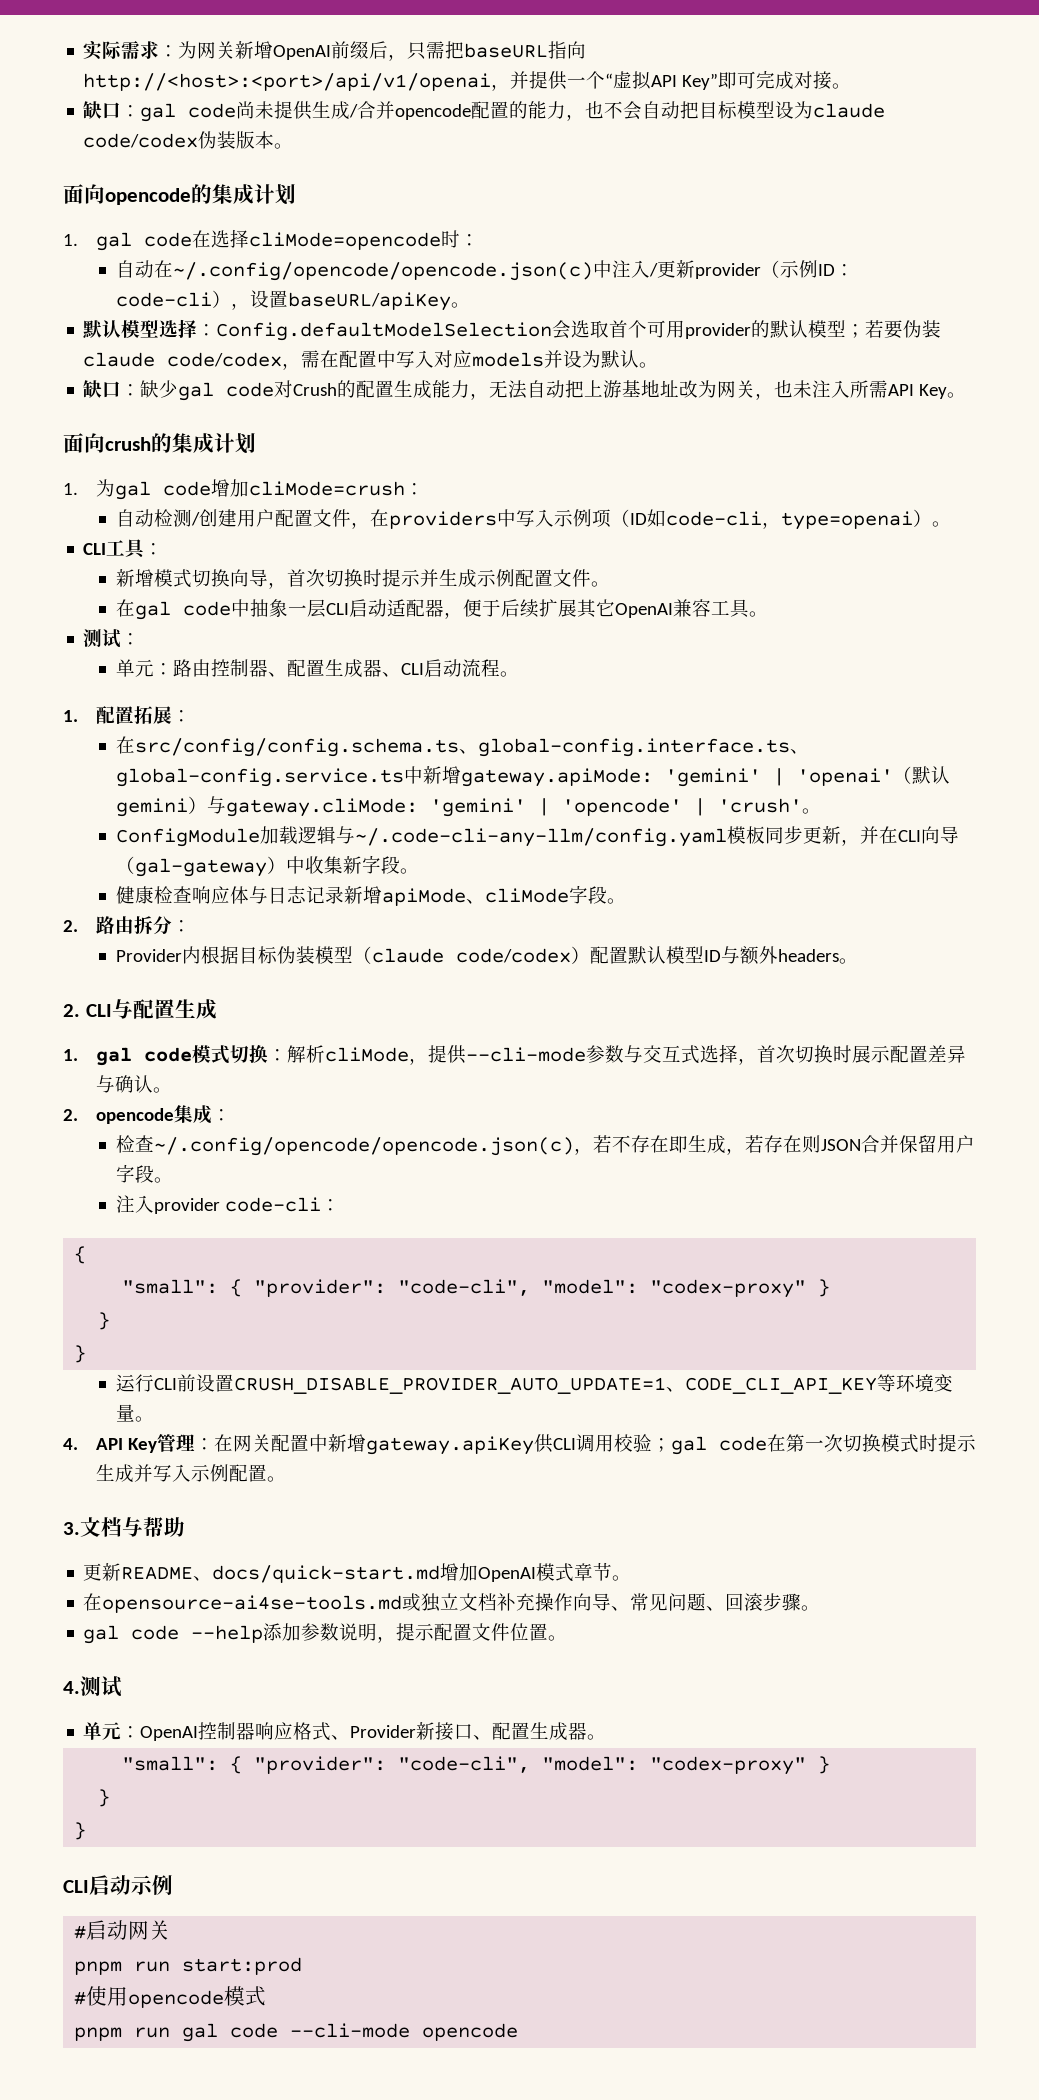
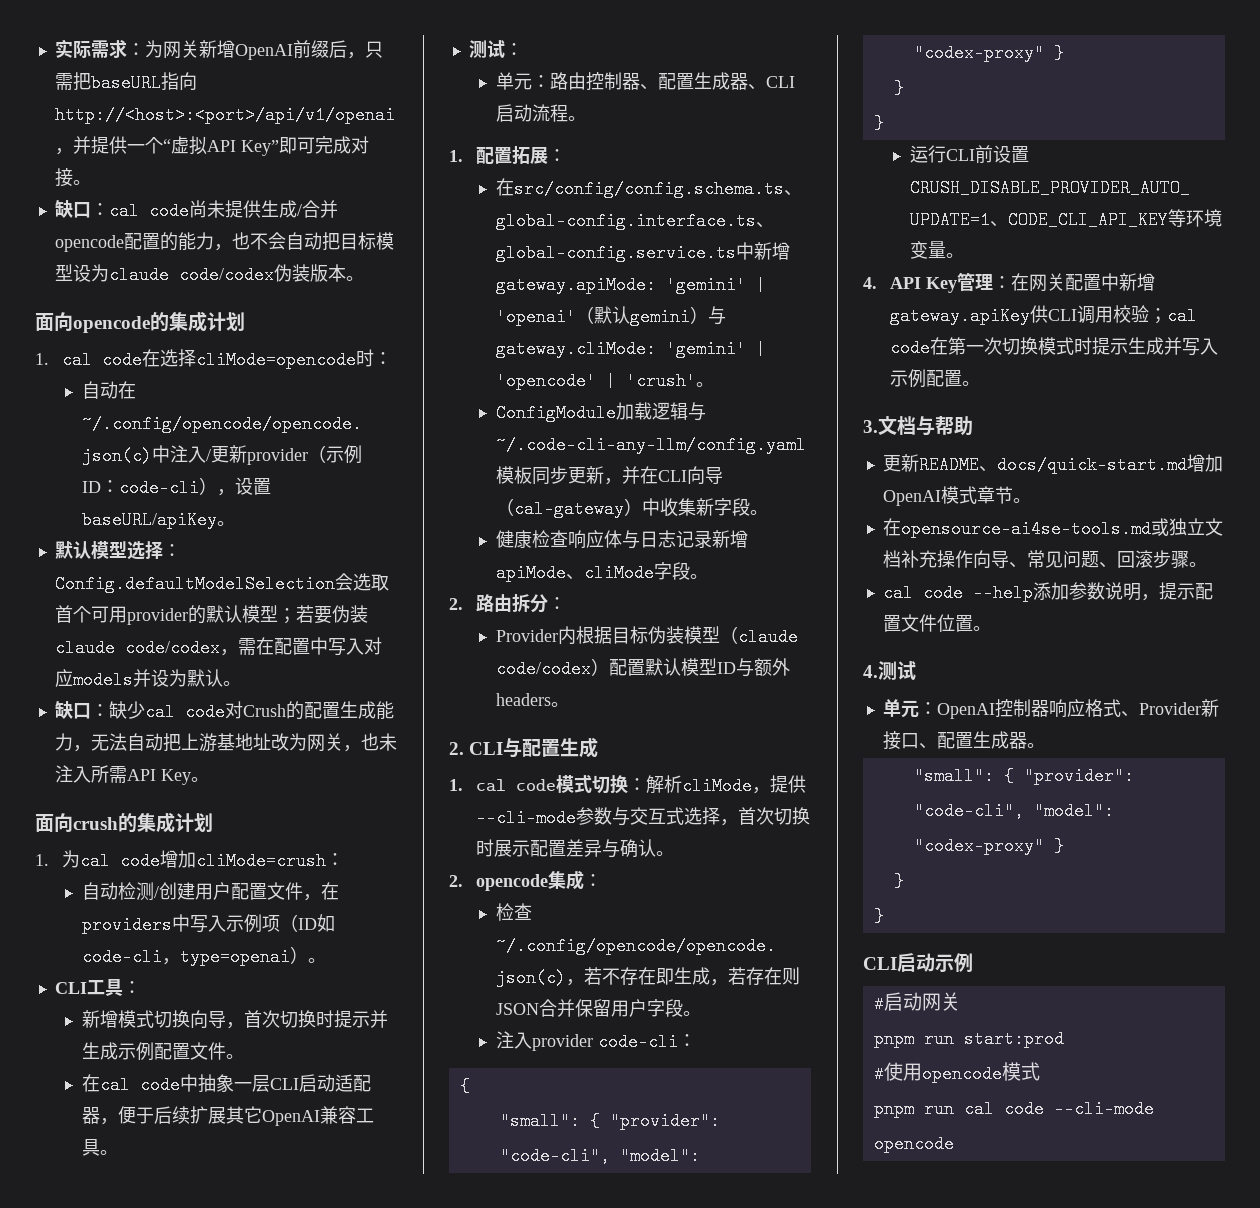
- 缺口：gal code尚未提供生成/合并opencode配置的能力，也不会自动把目标模型设为claude code/codex伪装版本。
+ 缺口：cal code尚未提供生成/合并opencode配置的能力，也不会自动把目标模型设为claude code/codex伪装版本。
- 1. gal code在选择cliMode=opencode时：
+ 1. cal code在选择cliMode=opencode时：
- 缺口：缺少gal code对Crush的配置生成能力，无法自动把上游基地址改为网关，也未注入所需API Key。
+ 缺口：缺少cal code对Crush的配置生成能力，无法自动把上游基地址改为网关，也未注入所需API Key。
- 1.为gal code增加cliMode=crush：
+ 1.为cal code增加cliMode=crush：
- 在gal code中抽象一层CLI启动适配器，便于后续扩展其它OpenAI兼容工具。
+ 在cal code中抽象一层CLI启动适配器，便于后续扩展其它OpenAI兼容工具。
- ConfigModule加载逻辑与~/.code-cli-any-llm/config.yaml模板同步更新，并在CLI向导（gal-gateway）中收集新字段。
+ ConfigModule加载逻辑与~/.code-cli-any-llm/config.yaml模板同步更新，并在CLI向导（cal-gateway）中收集新字段。
- 1. gal code模式切换：解析cliMode，提供--cli-mode参数与交互式选择，首次切换时展示配置差异与确认。
+ 1. cal code模式切换：解析cliMode，提供--cli-mode参数与交互式选择，首次切换时展示配置差异与确认。
- 4. API Key管理：在网关配置中新增gateway.apiKey供CLI调用校验；gal code在第一次切换模式时提示生成并写入示例配置。
+ 4. API Key管理：在网关配置中新增gateway.apiKey供CLI调用校验；cal code在第一次切换模式时提示生成并写入示例配置。
- gal code --help添加参数说明，提示配置文件位置。
+ cal code --help添加参数说明，提示配置文件位置。
- pnpm run gal code --cli-mode opencode
+ pnpm run cal code --cli-mode opencode

